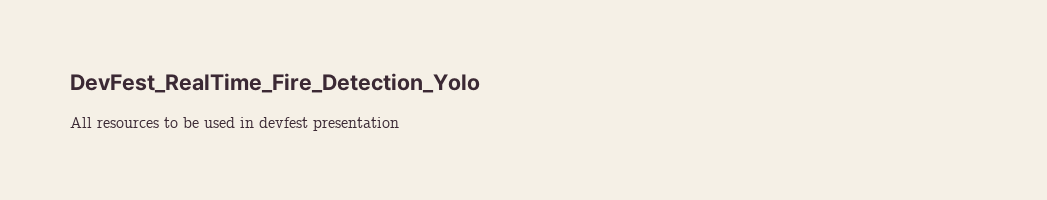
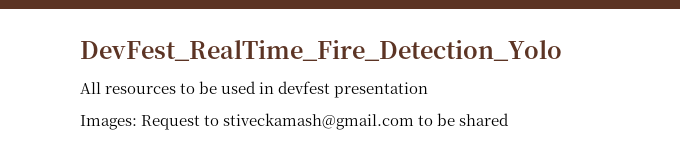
+ Images: Request to stiveckamash@gmail.com to be shared

